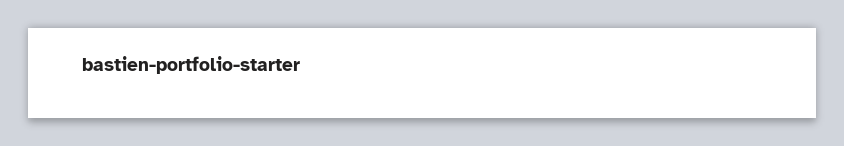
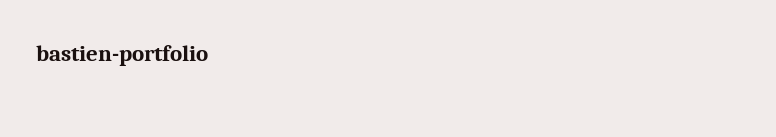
- bastien-portfolio-starter
+ bastien-portfolio

